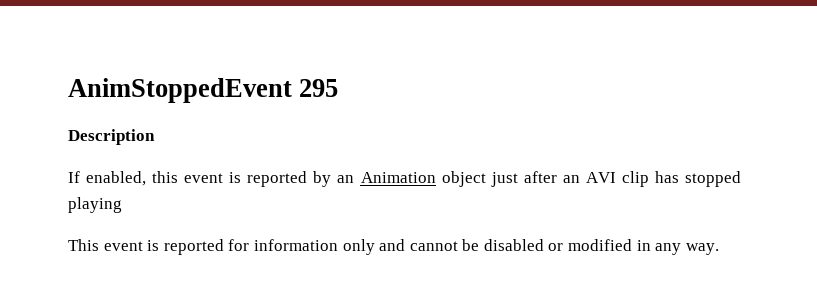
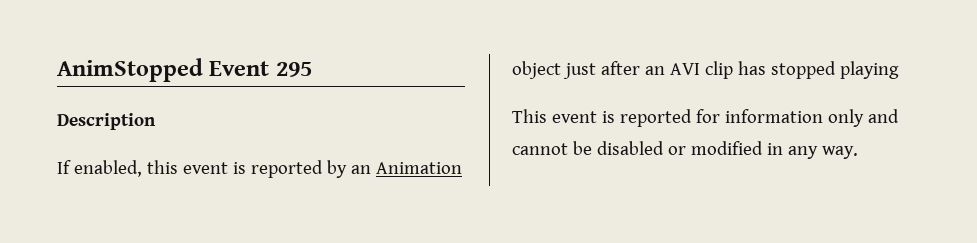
- AnimStoppedEvent 295
+ AnimStopped Event 295

